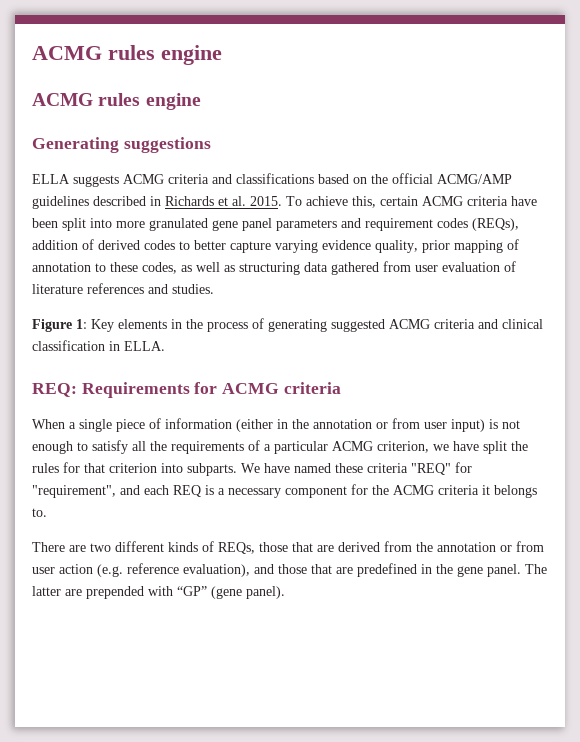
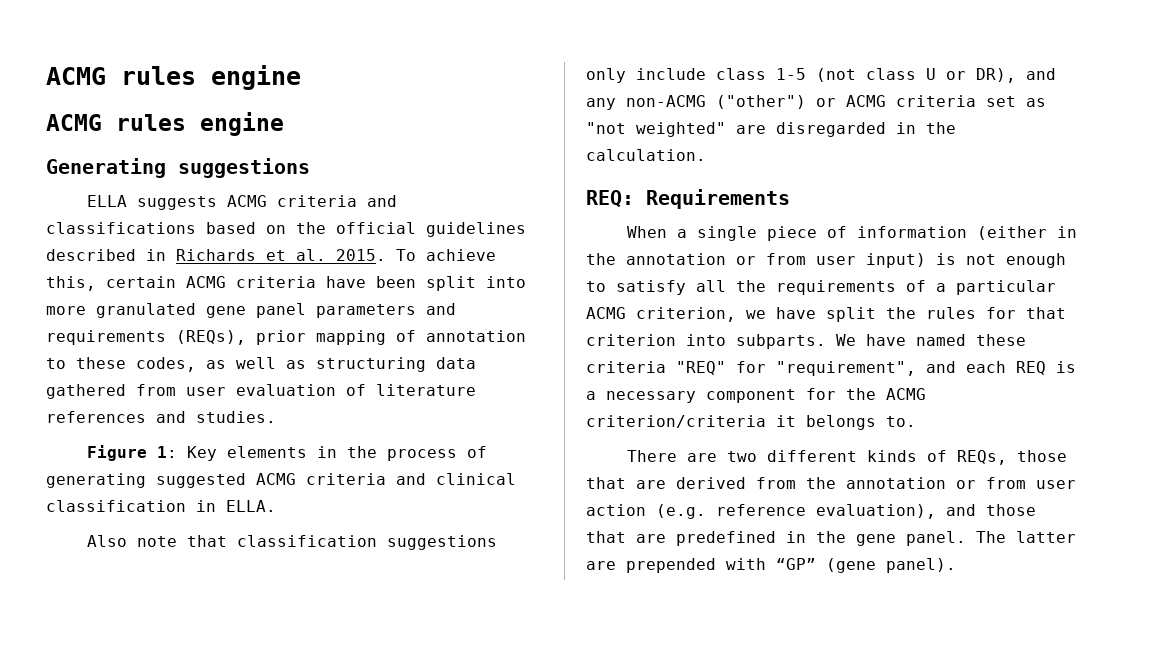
- ELLA suggests ACMG criteria and classifications based on the official ACMG/AMP guidelines described in Richards et al. 2015.
+ ELLA suggests ACMG criteria and classifications based on the official guidelines described in Richards et al. 2015.
- To achieve this, certain ACMG criteria have been split into more granulated gene panel parameters and requirement codes (REQs), addition of derived codes to better capture varying evidence quality, prior mapping of annotation to these codes, as well as structuring data gathered from user evaluation of literature references and studies.
+ To achieve this, certain ACMG criteria have been split into more granulated gene panel parameters and requirements (REQs), prior mapping of annotation to these codes, as well as structuring data gathered from user evaluation of literature references and studies.
+ Also note that classification suggestions only include class 1-5 (not class U or DR), and any non-ACMG ("other") or ACMG criteria set as "not weighted" are disregarded in the calculation.
- REQ: Requirements for ACMG criteria
+ REQ: Requirements
- We have named these criteria "REQ" for "requirement", and each REQ is a necessary component for the ACMG criteria it belongs to.
+ We have named these criteria "REQ" for "requirement", and each REQ is a necessary component for the ACMG criterion/criteria it belongs to.

